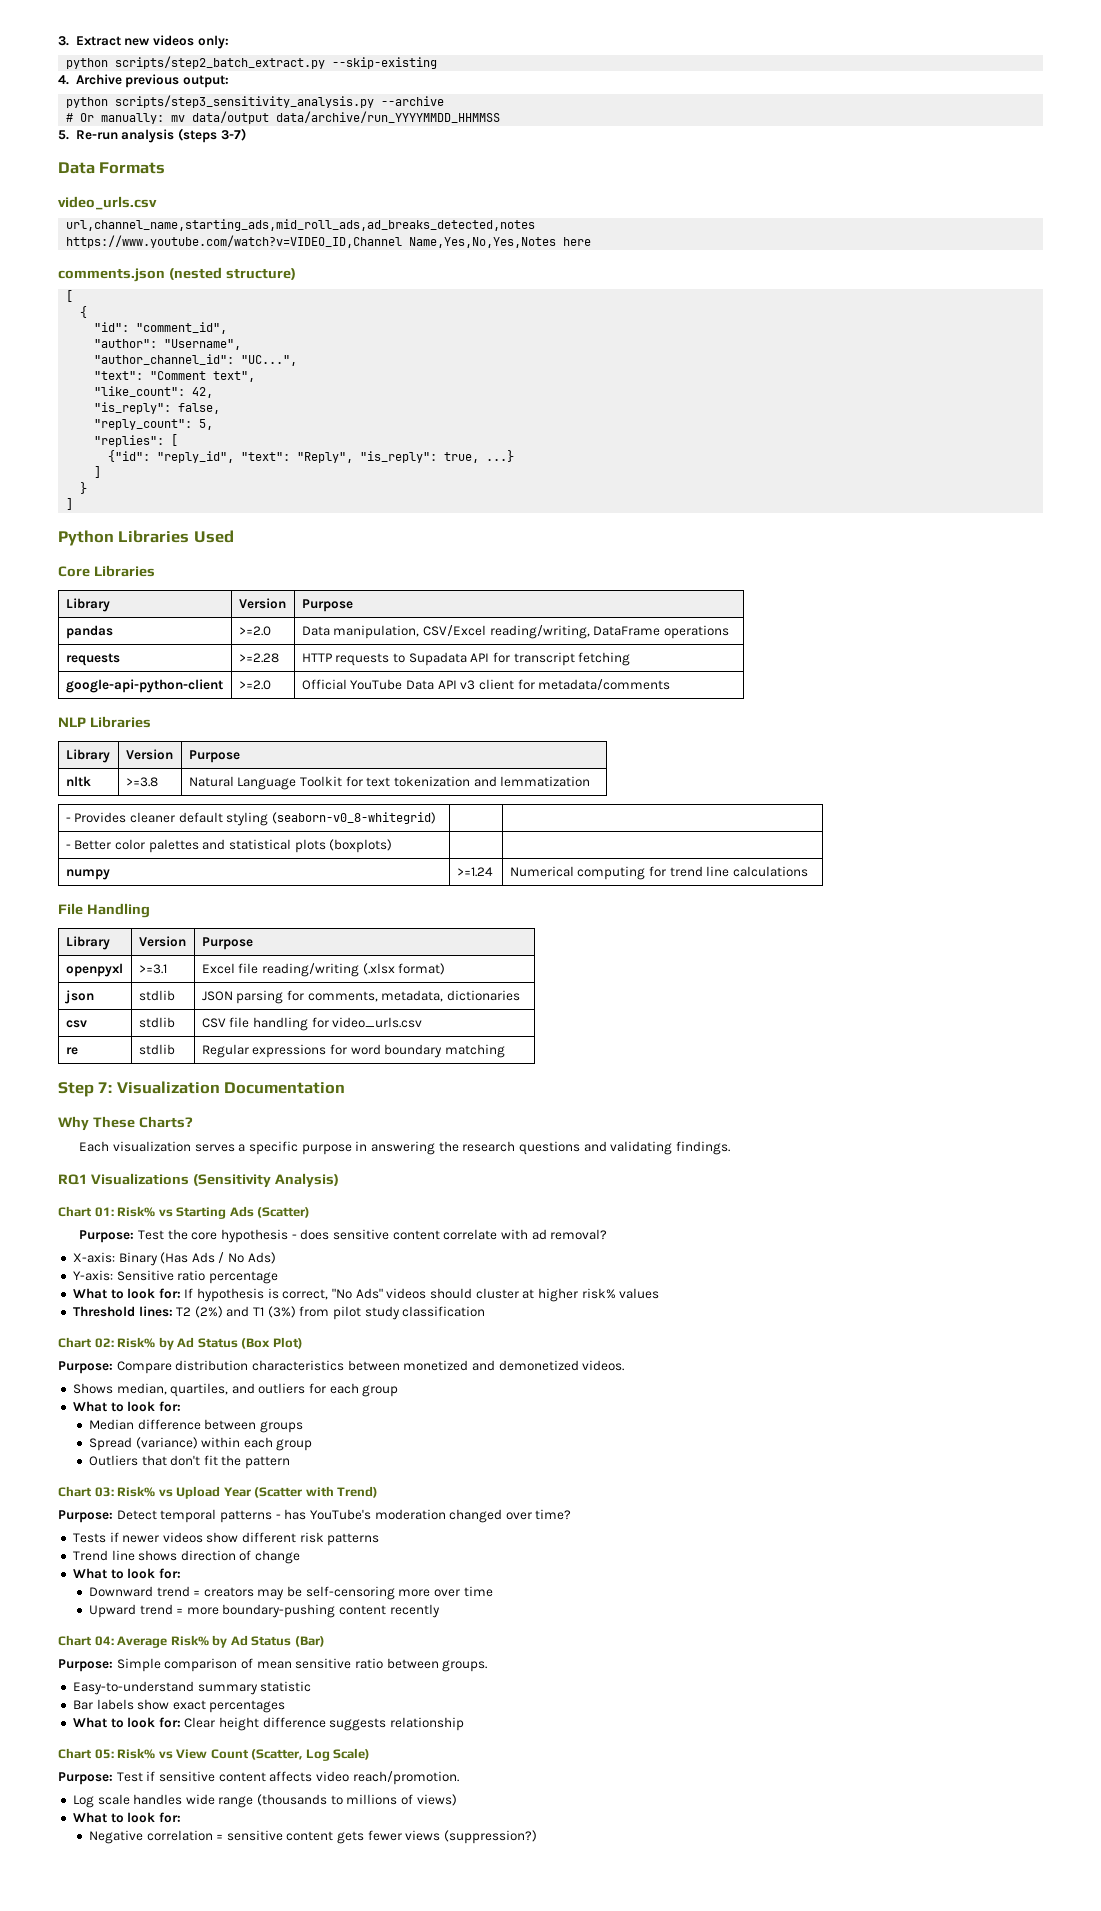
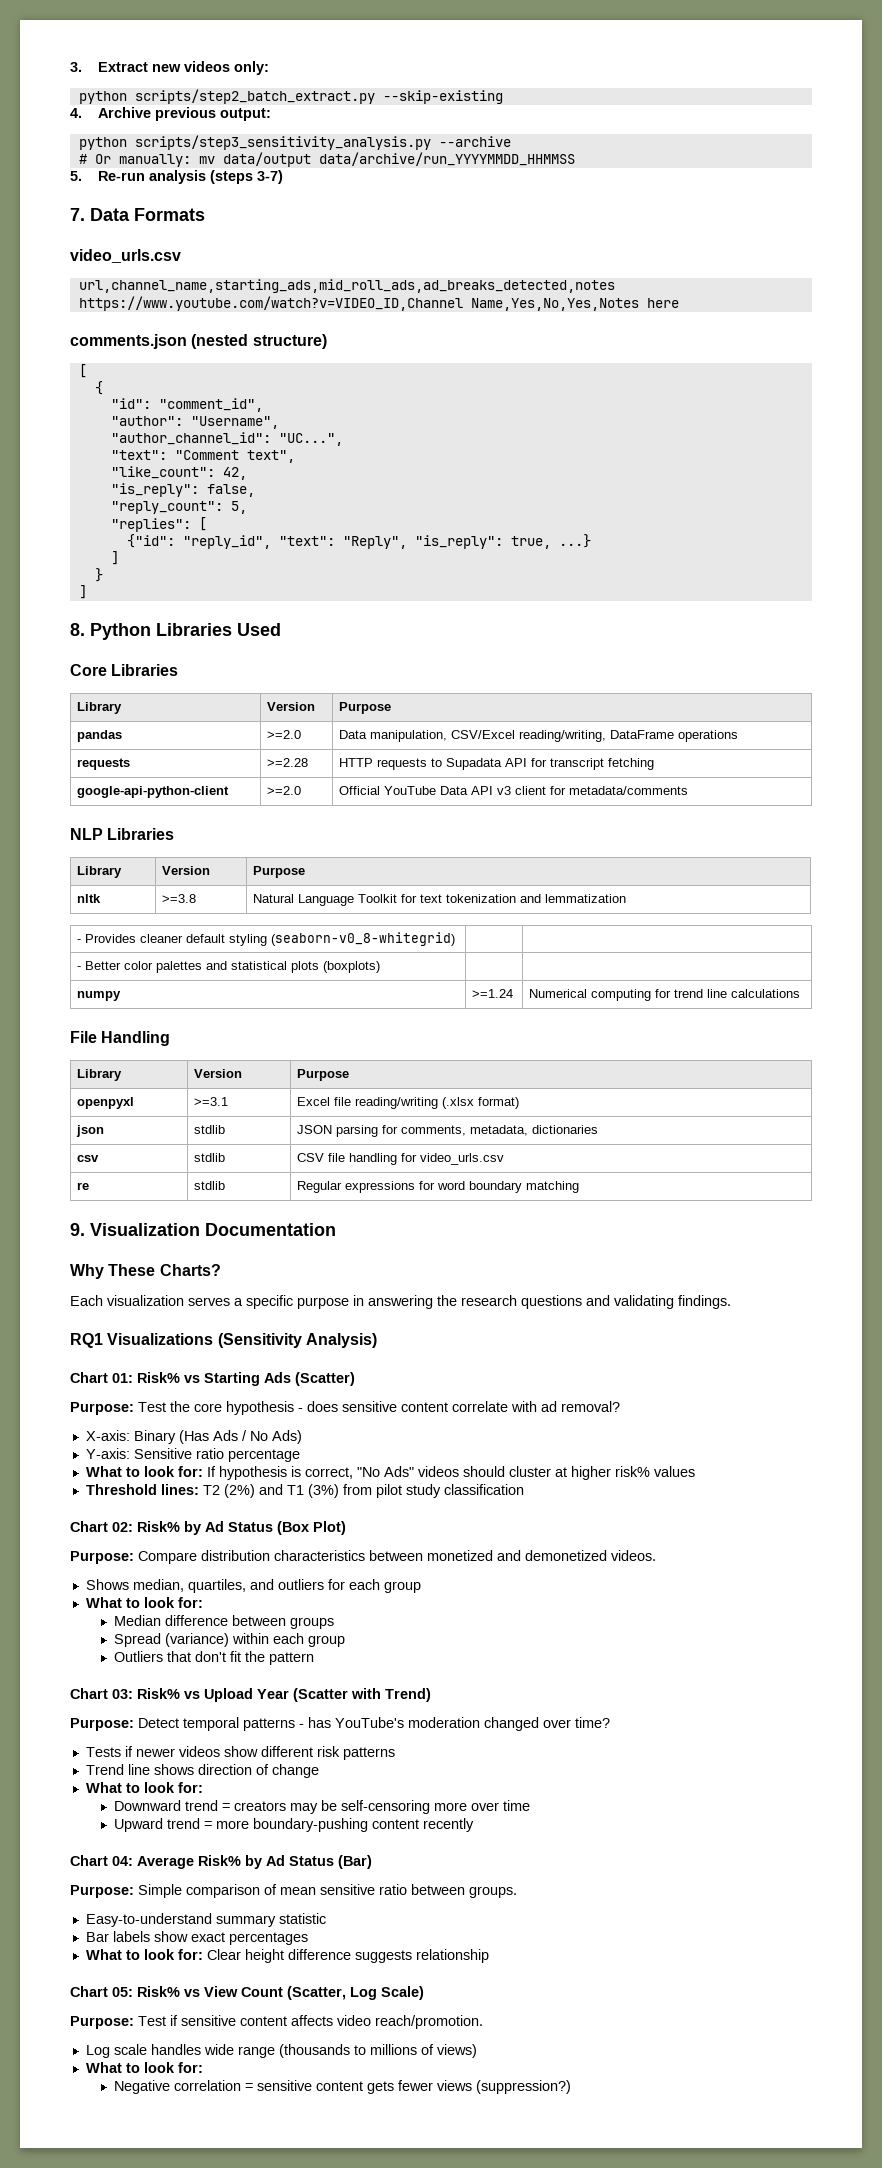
- Data Formats
+ 7. Data Formats
- Python Libraries Used
+ 8. Python Libraries Used
- Step 7: Visualization Documentation
+ 9. Visualization Documentation

